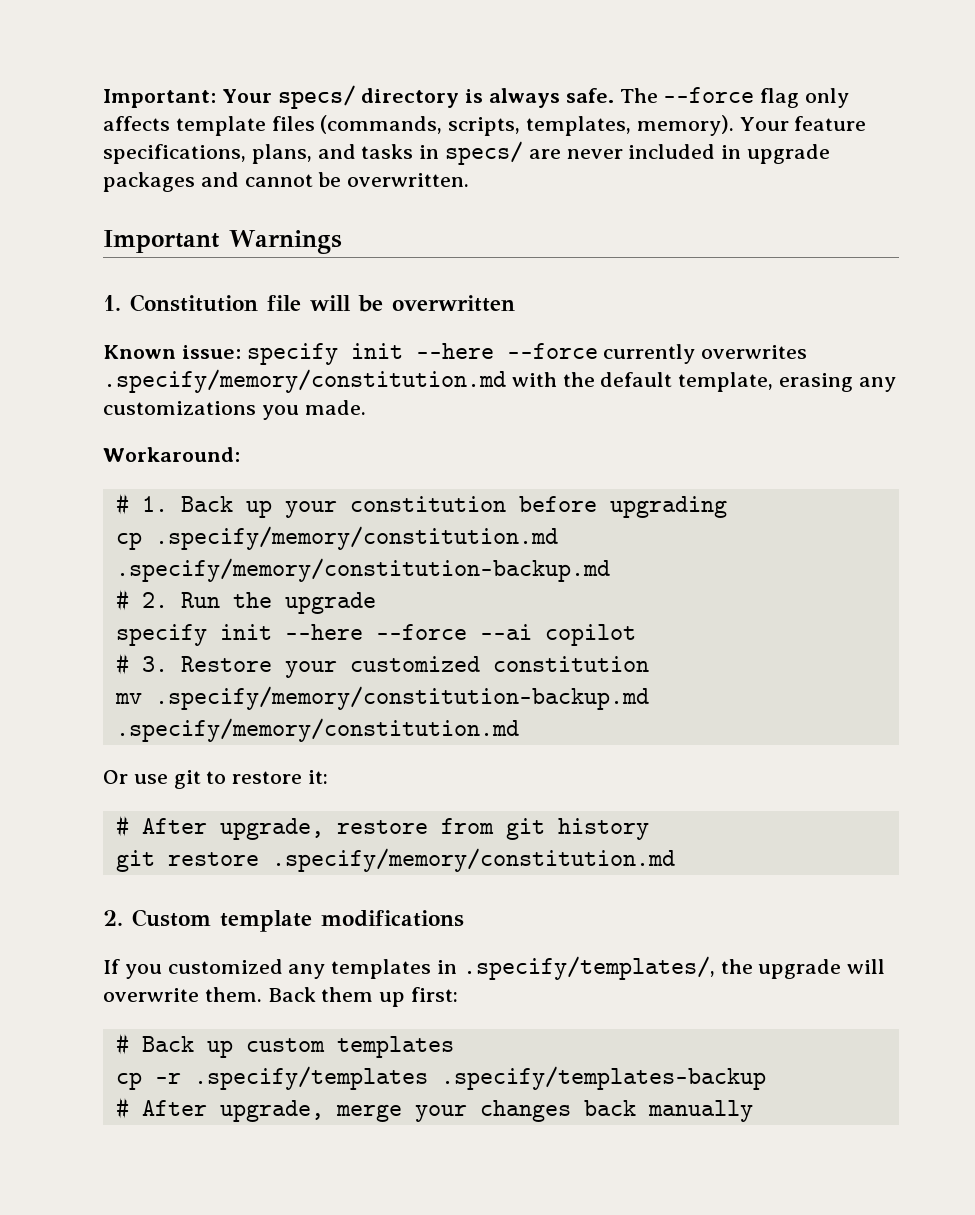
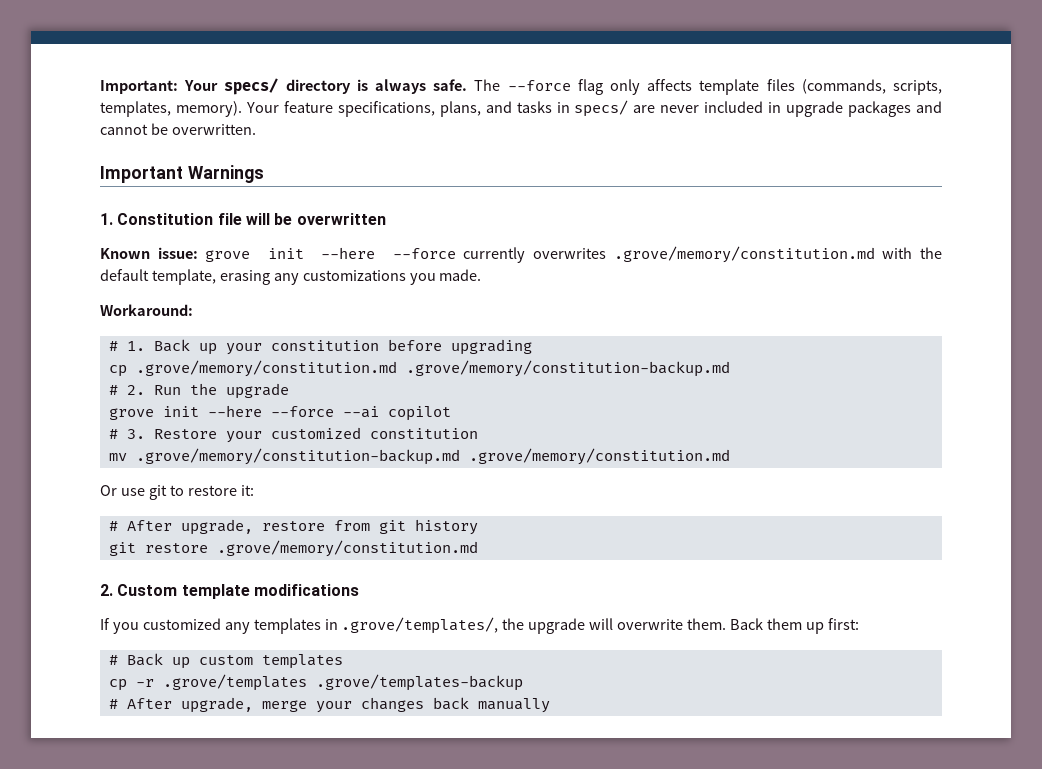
- Known issue: specify init --here --force currently overwrites .specify/memory/constitution.md with the default template, erasing any customizations you made.
+ Known issue: grove init --here --force currently overwrites .grove/memory/constitution.md with the default template, erasing any customizations you made.
- cp .specify/memory/constitution.md .specify/memory/constitution-backup.md
+ cp .grove/memory/constitution.md .grove/memory/constitution-backup.md
- specify init --here --force --ai copilot
+ grove init --here --force --ai copilot
- mv .specify/memory/constitution-backup.md .specify/memory/constitution.md
+ mv .grove/memory/constitution-backup.md .grove/memory/constitution.md
- git restore .specify/memory/constitution.md
+ git restore .grove/memory/constitution.md
- If you customized any templates in .specify/templates/, the upgrade will overwrite them.
+ If you customized any templates in .grove/templates/, the upgrade will overwrite them.
- cp -r .specify/templates .specify/templates-backup
+ cp -r .grove/templates .grove/templates-backup

